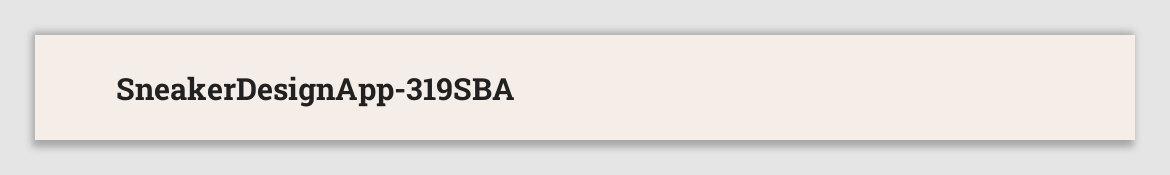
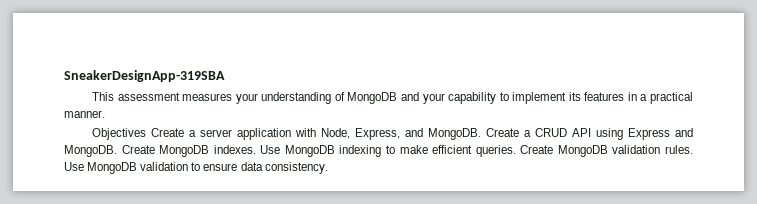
+ This assessment measures your understanding of MongoDB and your capability to implement its features in a practical manner.
+ Objectives Create a server application with Node, Express, and MongoDB. Create a CRUD API using Express and MongoDB. Create MongoDB indexes. Use MongoDB indexing to make efficient queries. Create MongoDB validation rules. Use MongoDB validation to ensure data consistency.

